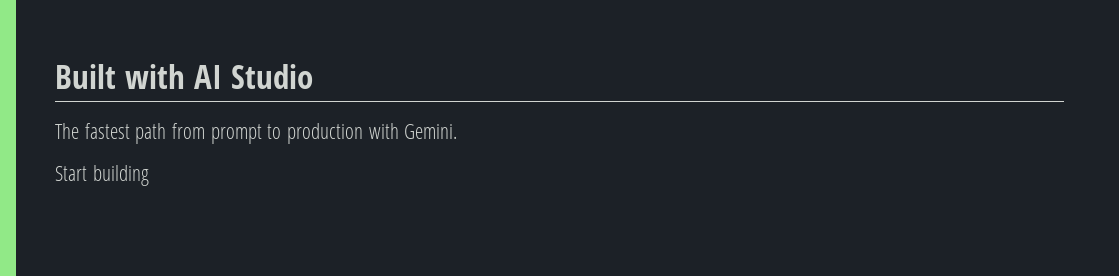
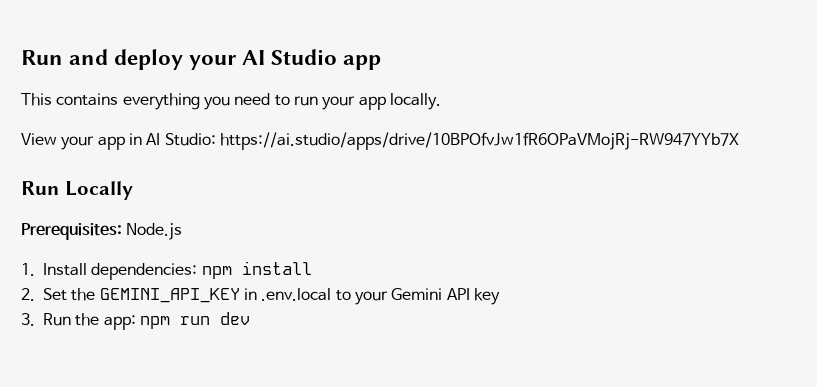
- Built with AI Studio
- The fastest path from prompt to production with Gemini.
- Start building
+ Run and deploy your AI Studio app
+ This contains everything you need to run your app locally.
+ View your app in AI Studio: https://ai.studio/apps/drive/10BPOfvJw1fR6OPaVMojRj-RW947YYb7X
+ Run Locally
+ Prerequisites: Node.js
+ 1. Install dependencies: npm install
+ 2. Set the GEMINI_API_KEY in .env.local to your Gemini API key
+ 3. Run the app: npm run dev

